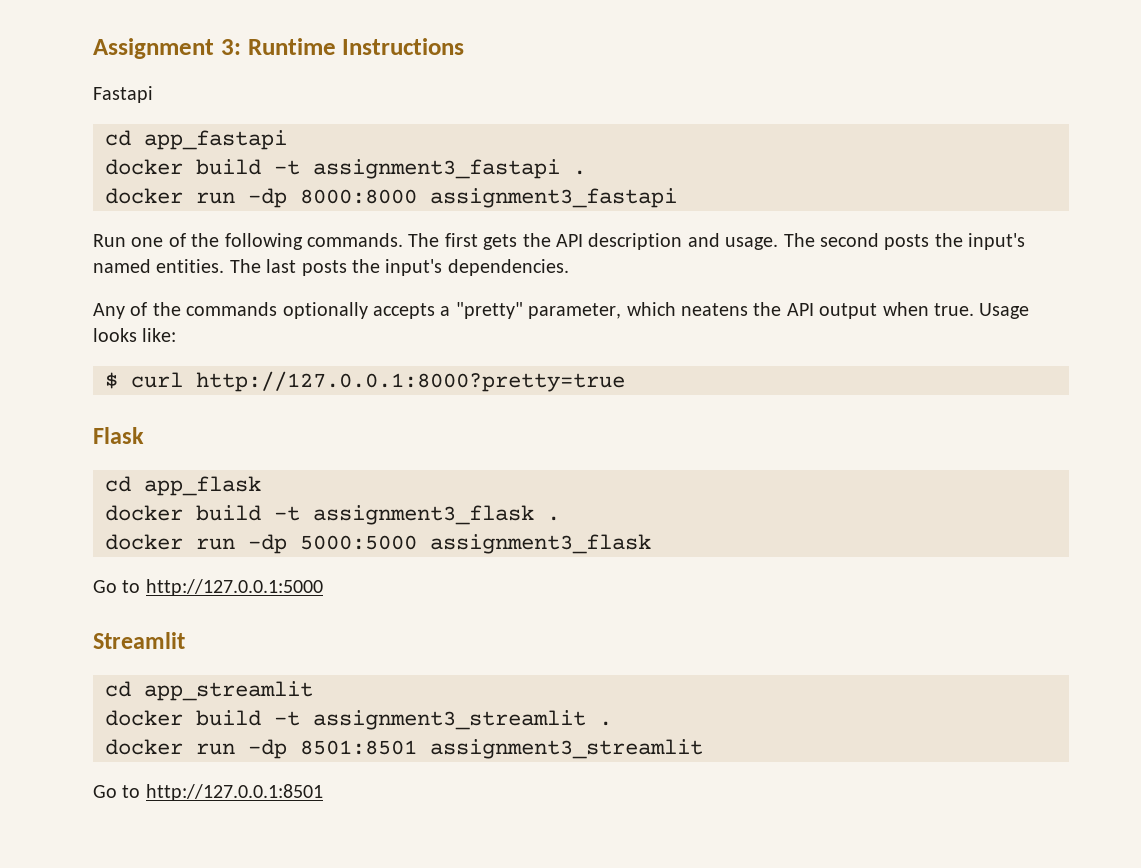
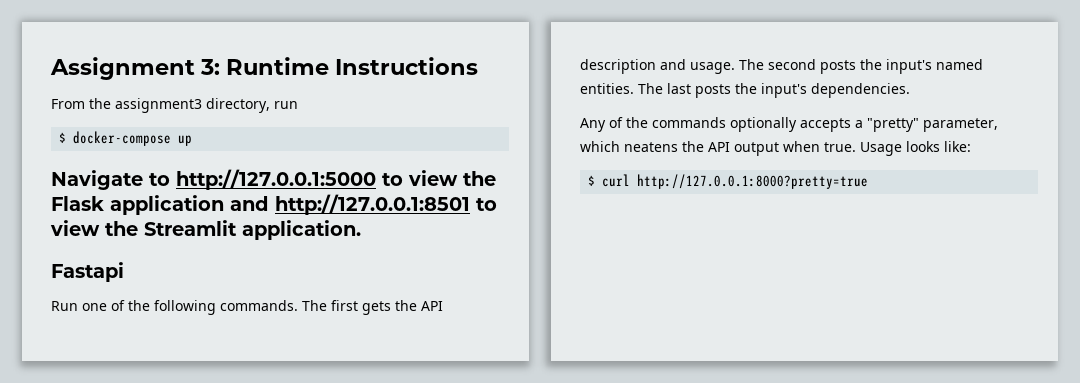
+ From the assignment3 directory, run
+ $ docker-compose up
+ Navigate to http://127.0.0.1:5000 to view the Flask application and http://127.0.0.1:8501 to view the Streamlit application.
  Fastapi
- cd app_fastapi
- docker build -t assignment3_fastapi .
- docker run -dp 8000:8000 assignment3_fastapi
- Flask
- cd app_flask
- docker build -t assignment3_flask .
- docker run -dp 5000:5000 assignment3_flask
- Go to http://127.0.0.1:5000
- Streamlit
- cd app_streamlit
- docker build -t assignment3_streamlit .
- docker run -dp 8501:8501 assignment3_streamlit
- Go to http://127.0.0.1:8501

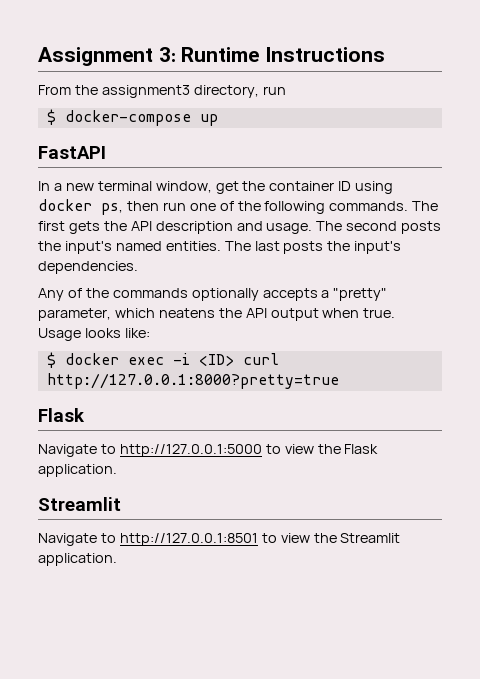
- Navigate to http://127.0.0.1:5000 to view the Flask application and http://127.0.0.1:8501 to view the Streamlit application.
- Fastapi
- Run one of the following commands.
+ FastAPI
+ In a new terminal window, get the container ID using docker ps, then run one of the following commands.
- $ curl http://127.0.0.1:8000?pretty=true
+ $ docker exec -i <ID> curl http://127.0.0.1:8000?pretty=true
+ Flask
+ Navigate to http://127.0.0.1:5000 to view the Flask application.
+ Streamlit
+ Navigate to http://127.0.0.1:8501 to view the Streamlit application.

